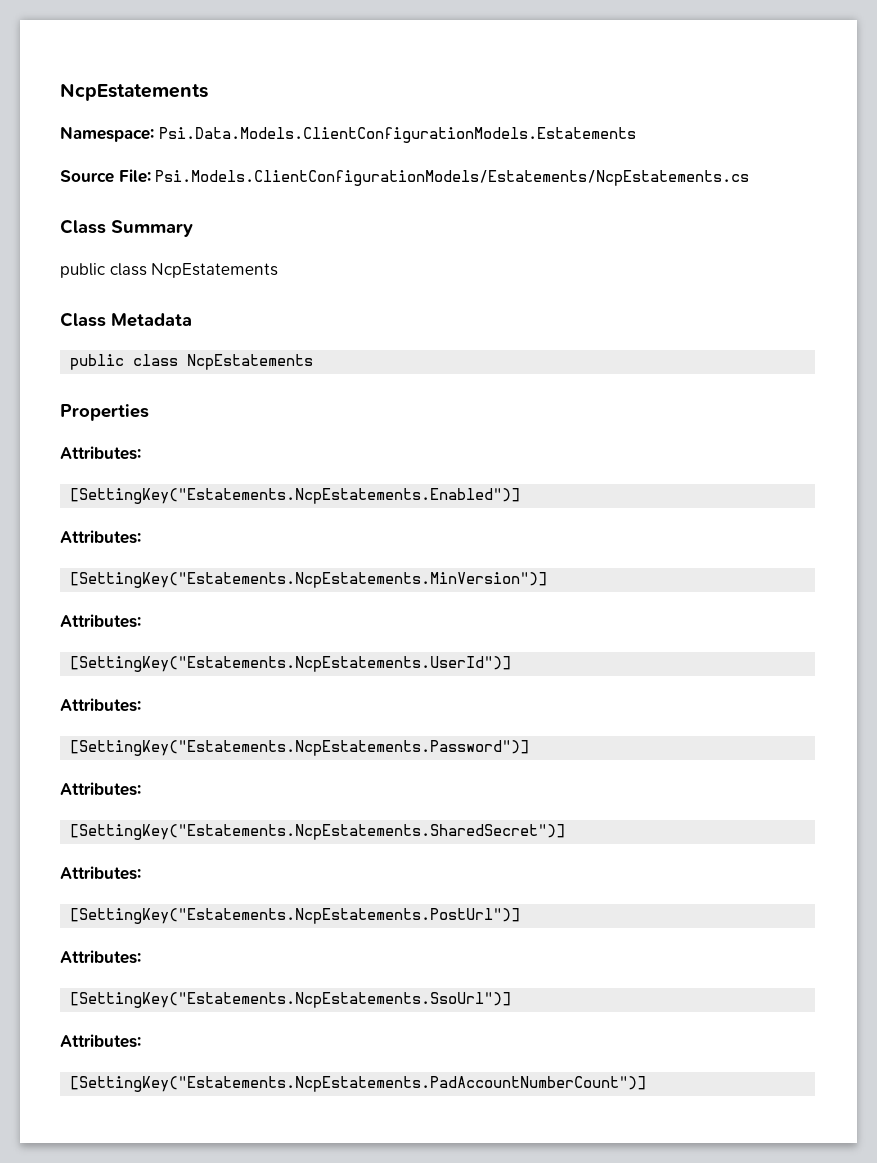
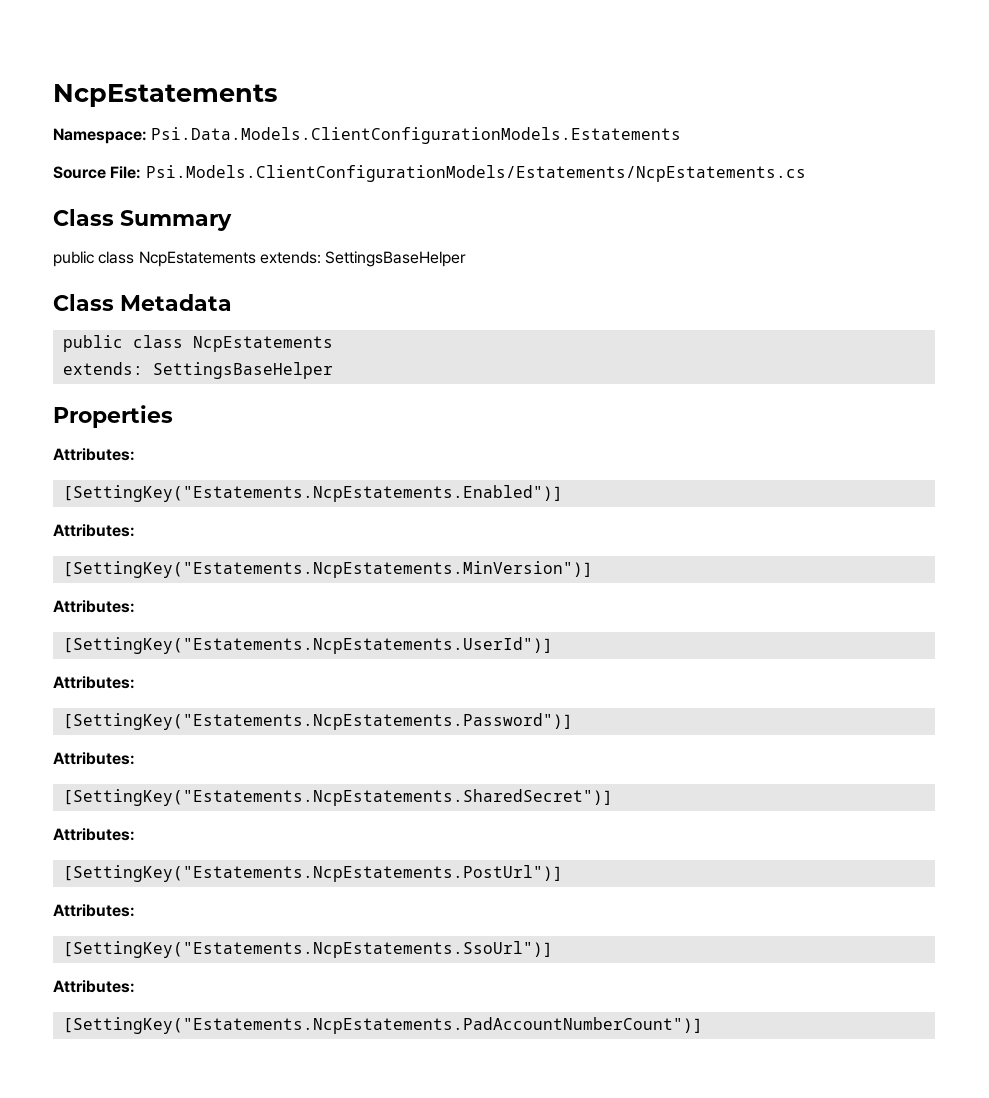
  Class Summary
- public class NcpEstatements
+ public class NcpEstatements extends: SettingsBaseHelper
  Class Metadata
  public class NcpEstatements
+ extends: SettingsBaseHelper

